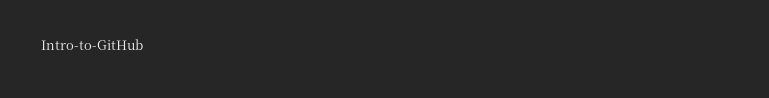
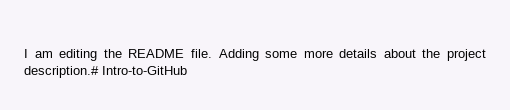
- Intro-to-GitHub
+ I am editing the README file. Adding some more details about the project description.# Intro-to-GitHub

